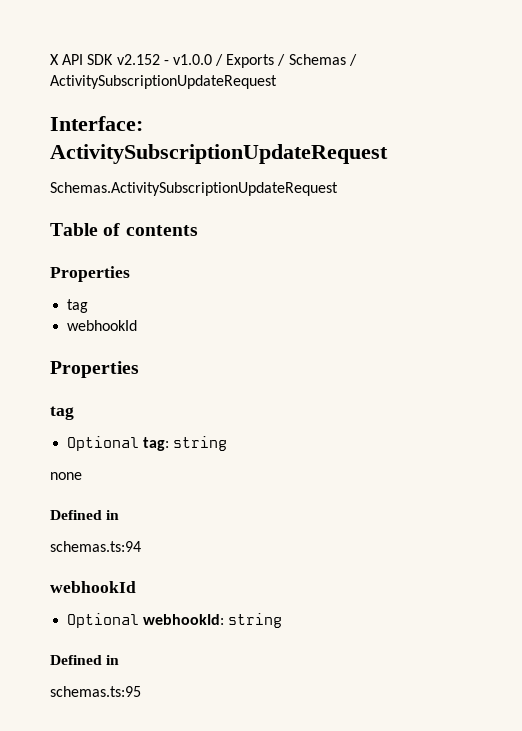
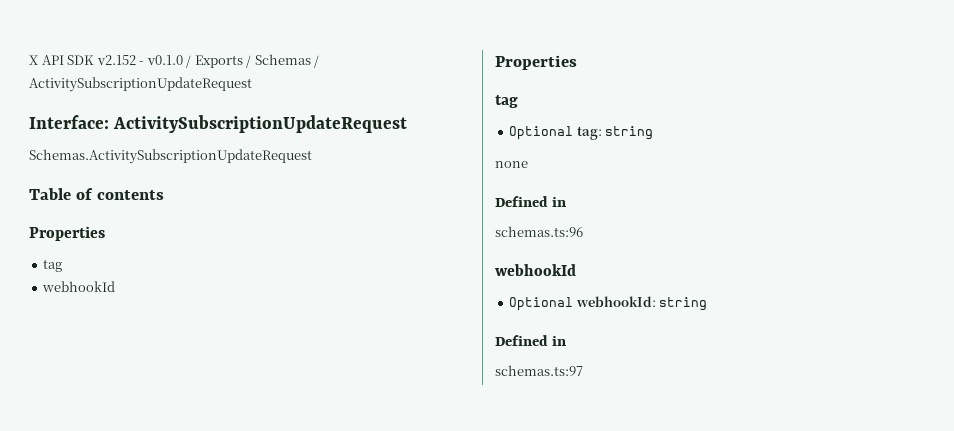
- X API SDK v2.152 - v1.0.0 / Exports / Schemas / ActivitySubscriptionUpdateRequest
+ X API SDK v2.152 - v0.1.0 / Exports / Schemas / ActivitySubscriptionUpdateRequest
- schemas.ts:94
+ schemas.ts:96
- schemas.ts:95
+ schemas.ts:97

